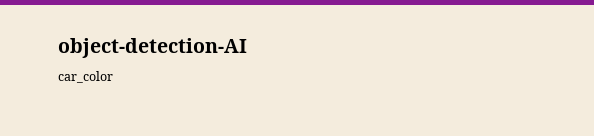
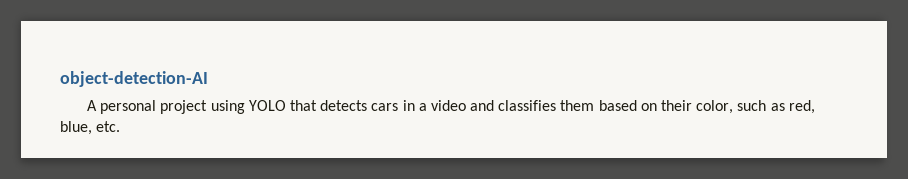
- car_color
+ A personal project using YOLO that detects cars in a video and classifies them based on their color, such as red, blue, etc.

